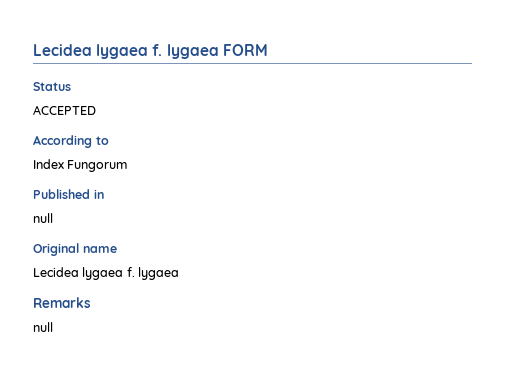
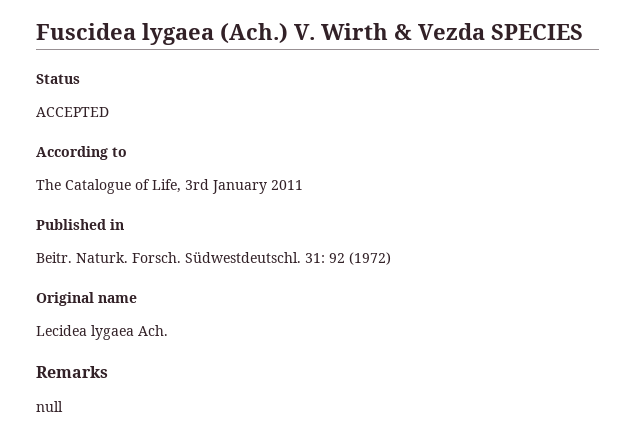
- Lecidea lygaea f. lygaea FORM
+ Fuscidea lygaea (Ach.) V. Wirth & Vezda SPECIES
  Status
  ACCEPTED
  According to
- Index Fungorum
+ The Catalogue of Life, 3rd January 2011
  Published in
- null
+ Beitr. Naturk. Forsch. Südwestdeutschl. 31: 92 (1972)
  Original name
- Lecidea lygaea f. lygaea
+ Lecidea lygaea Ach.

